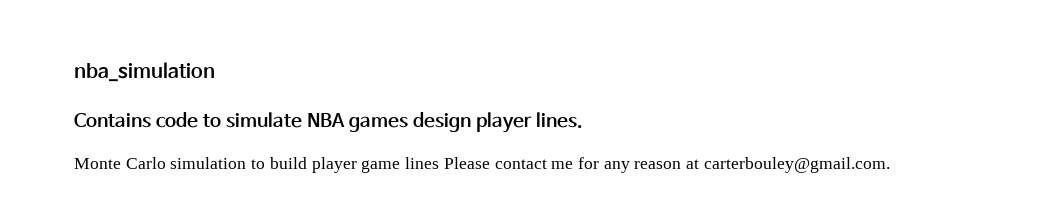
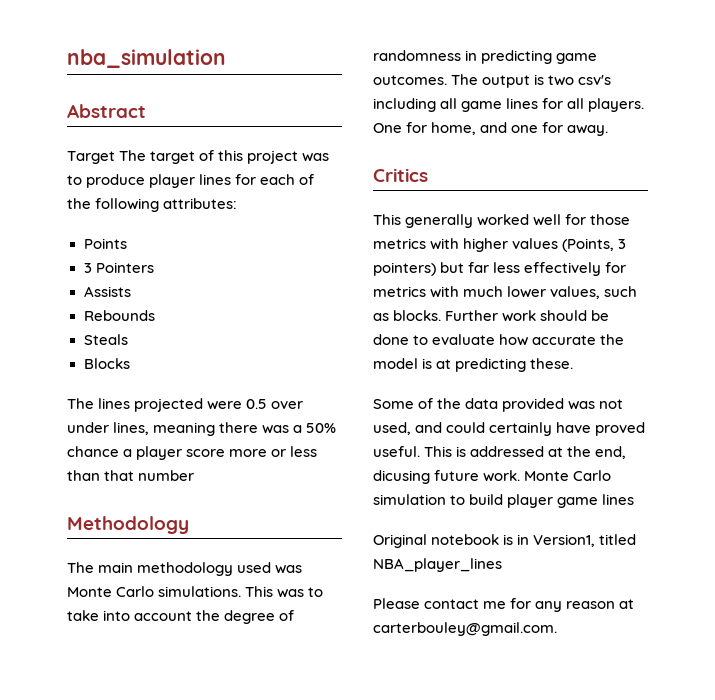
- Contains code to simulate NBA games design player lines.
- Monte Carlo simulation to build player game lines Please contact me for any reason at carterbouley@gmail.com.
+ Abstract
+ Target The target of this project was to produce player lines for each of the following attributes:
+ Points
+ 3 Pointers
+ Assists
+ Rebounds
+ Steals
+ Blocks
+ The lines projected were 0.5 over under lines, meaning there was a 50% chance a player score more or less than that number
+ Methodology
+ The main methodology used was Monte Carlo simulations. This was to take into account the degree of randomness in predicting game outcomes. The output is two csv's including all game lines for all players. One for home, and one for away.
+ Critics
+ This generally worked well for those metrics with higher values (Points, 3 pointers) but far less effectively for metrics with much lower values, such as blocks. Further work should be done to evaluate how accurate the model is at predicting these.
+ Some of the data provided was not used, and could certainly have proved useful. This is addressed at the end, dicusing future work. Monte Carlo simulation to build player game lines
+ Original notebook is in Version1, titled NBA_player_lines
+ Please contact me for any reason at carterbouley@gmail.com.

